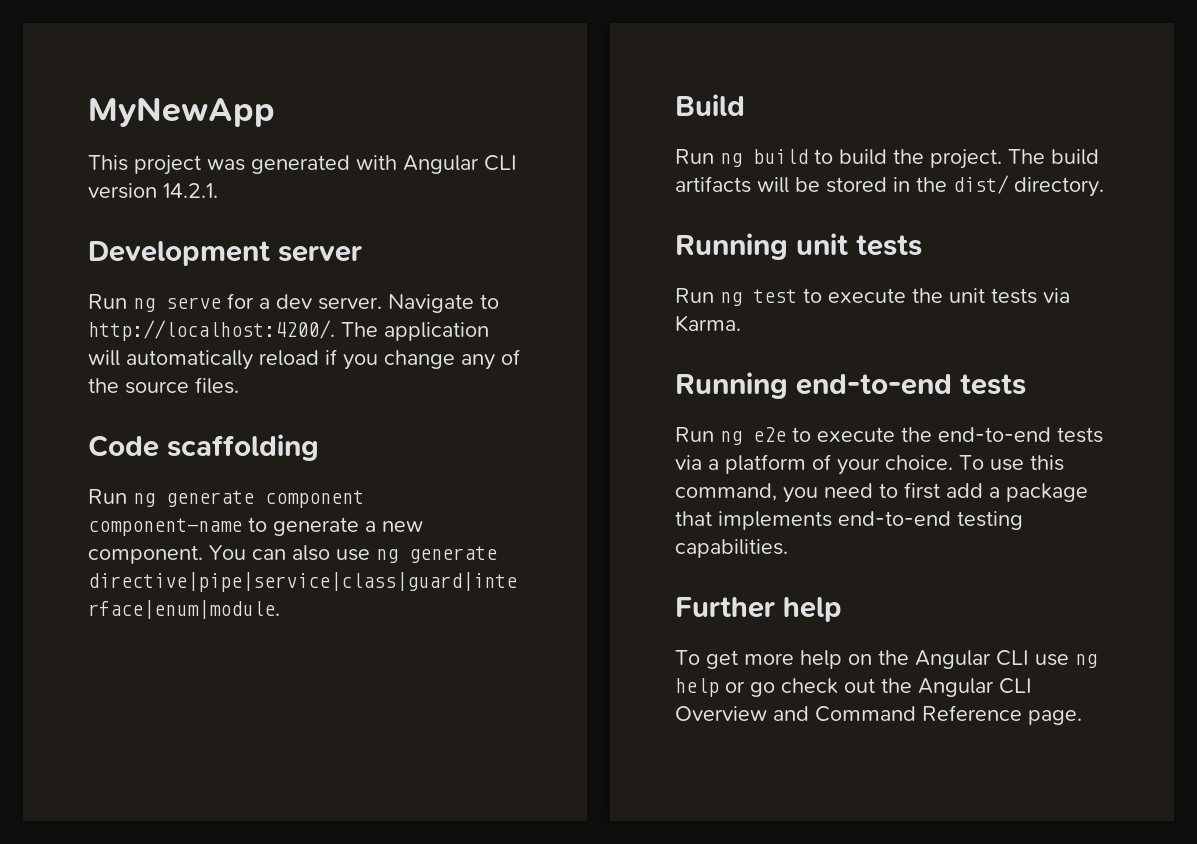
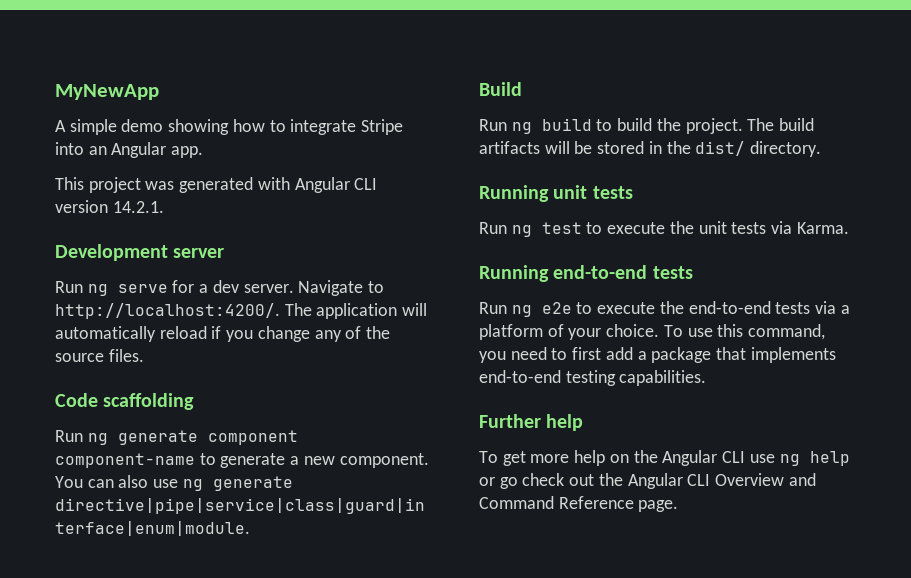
+ A simple demo showing how to integrate Stripe into an Angular app.

